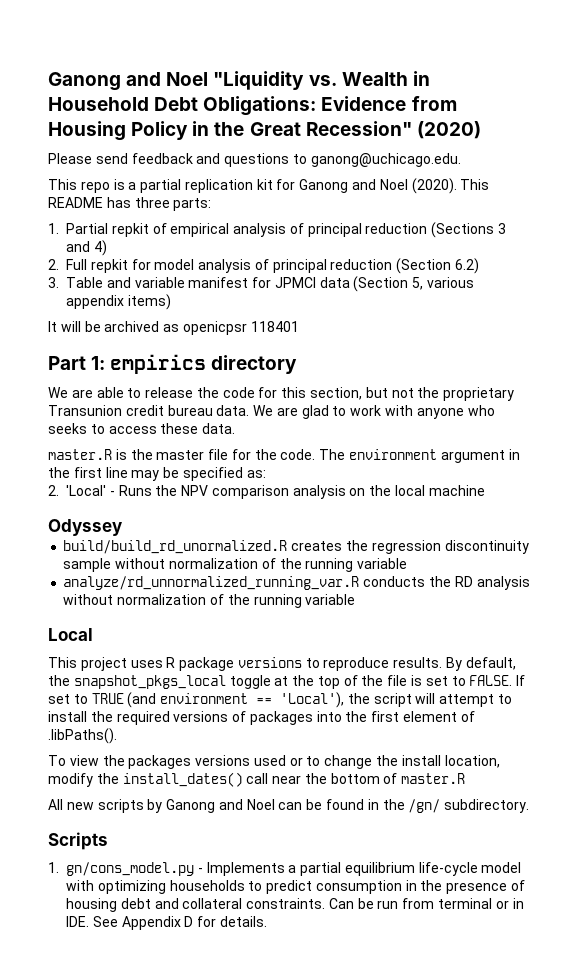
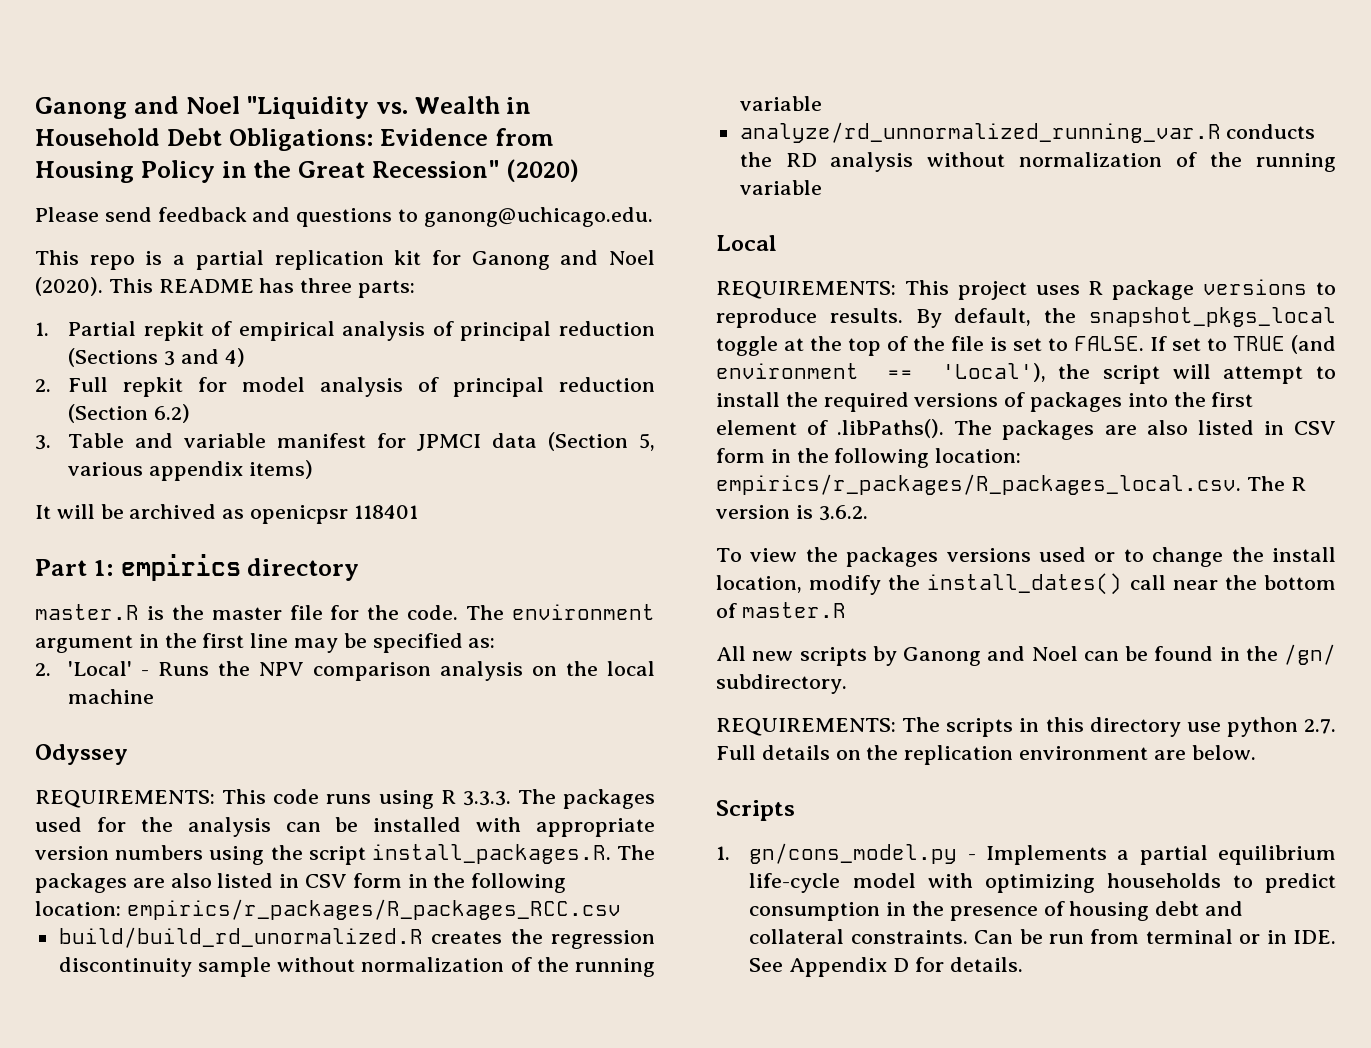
- We are able to release the code for this section, but not the proprietary Transunion credit bureau data. We are glad to work with anyone who seeks to access these data.
+ REQUIREMENTS: This code runs using R 3.3.3. The packages used for the analysis can be installed with appropriate version numbers using the script install_packages.R. The packages are also listed in CSV form in the following location: empirics/r_packages/R_packages_RCC.csv
- This project uses R package versions to reproduce results.
+ REQUIREMENTS: This project uses R package versions to reproduce results.
- If set to TRUE (and environment == 'Local'), the script will attempt to install the required versions of packages into the first element of .libPaths().
+ If set to TRUE (and environment == 'Local'), the script will attempt to install the required versions of packages into the first element of .libPaths(). The packages are also listed in CSV form in the following location: empirics/r_packages/R_packages_local.csv. The R version is 3.6.2.
+ REQUIREMENTS: The scripts in this directory use python 2.7. Full details on the replication environment are below.

